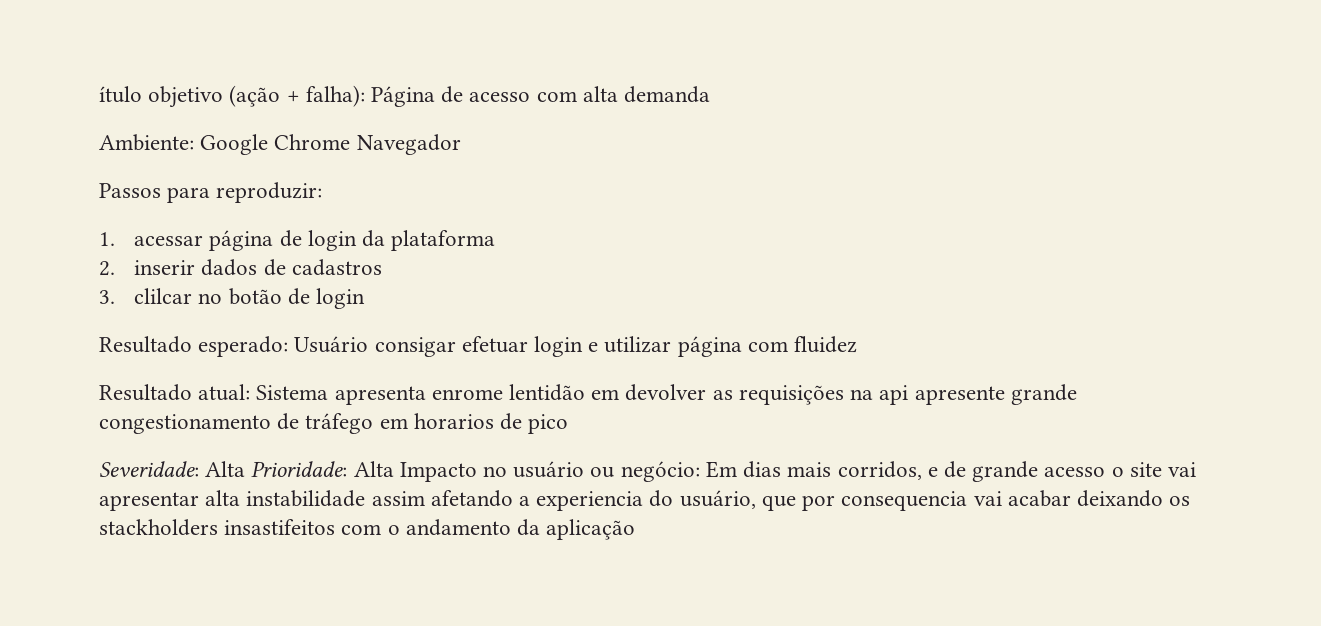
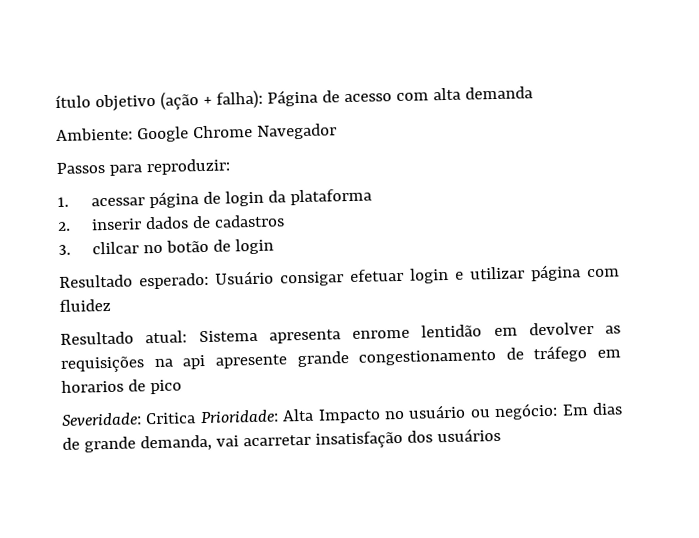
- Severidade: Alta Prioridade: Alta Impacto no usuário ou negócio: Em dias mais corridos, e de grande acesso o site vai apresentar alta instabilidade assim afetando a experiencia do usuário, que por consequencia vai acabar deixando os stackholders insastifeitos com o andamento da aplicação
+ Severidade: Critica Prioridade: Alta Impacto no usuário ou negócio: Em dias de grande demanda, vai acarretar insatisfação dos usuários

